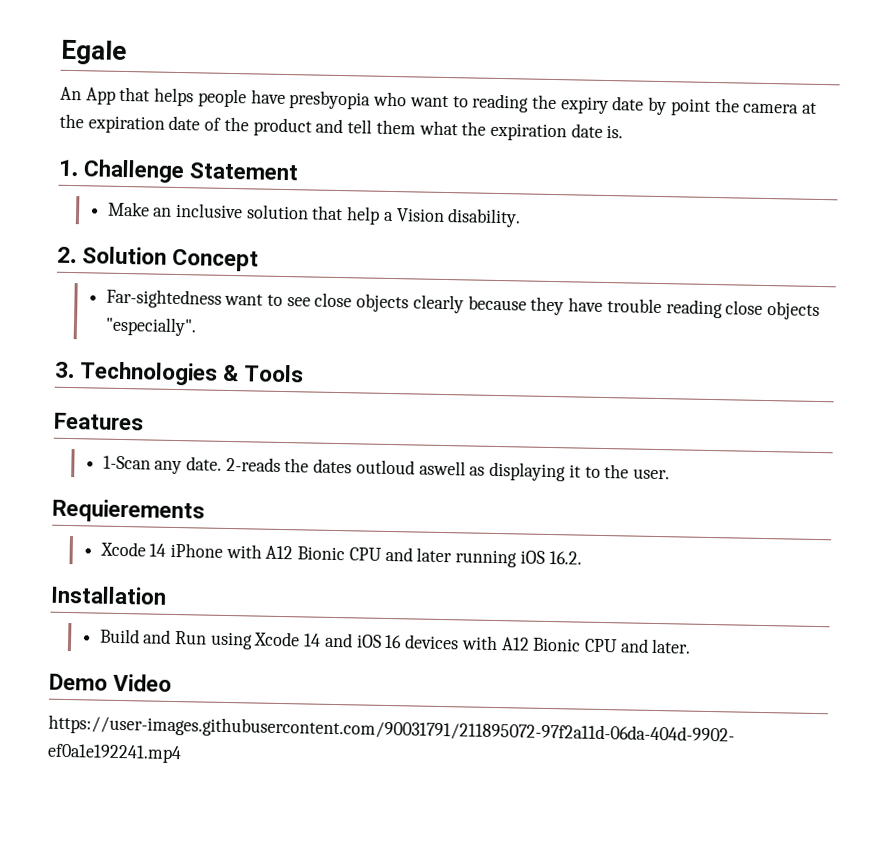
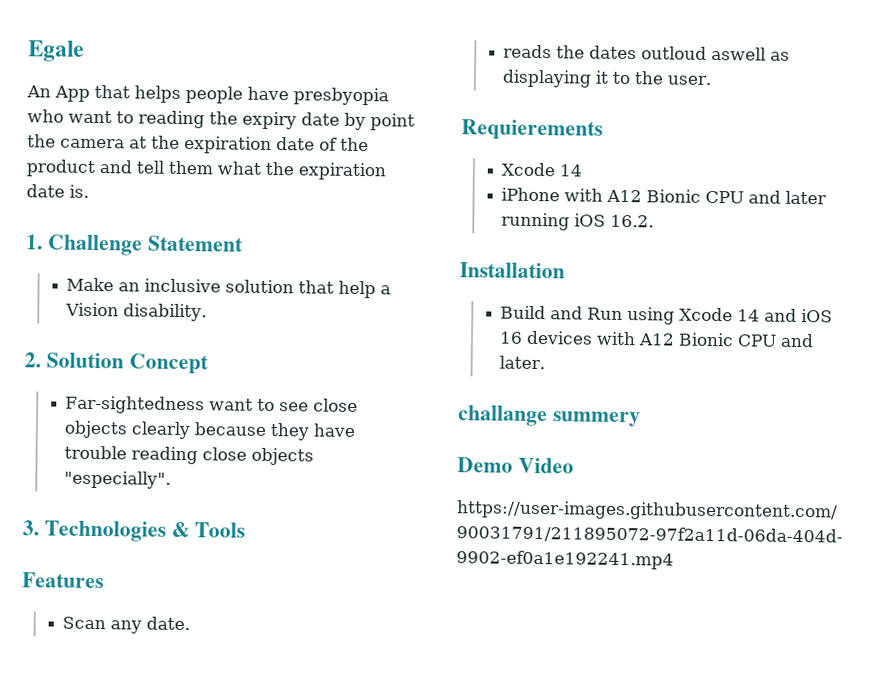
- 1-Scan any date. 2-reads the dates outloud aswell as displaying it to the user.
+ Scan any date.
+ reads the dates outloud aswell as displaying it to the user.
  Requierements
- Xcode 14 iPhone with A12 Bionic CPU and later running iOS 16.2.
+ Xcode 14
+ iPhone with A12 Bionic CPU and later running iOS 16.2.
+ challange summery

